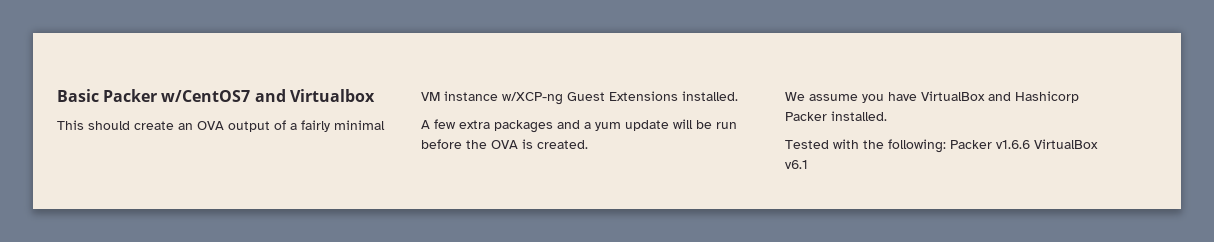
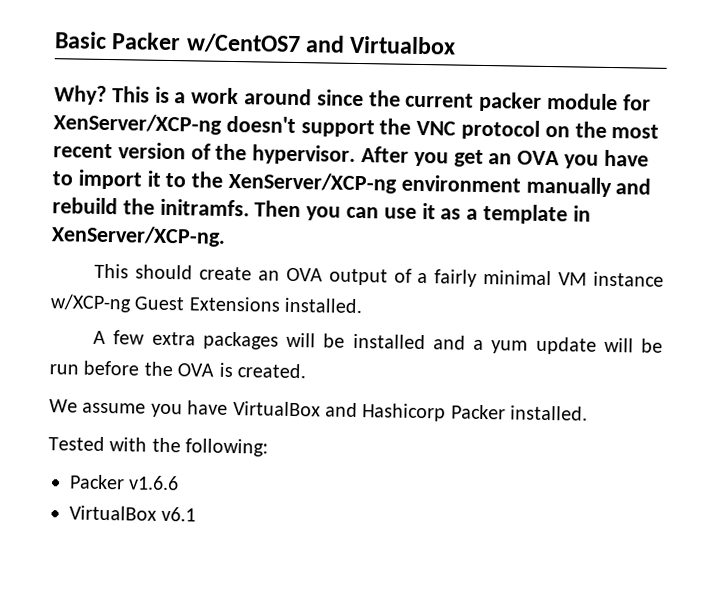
+ Why? This is a work around since the current packer module for XenServer/XCP-ng doesn't support the VNC protocol on the most recent version of the hypervisor. After you get an OVA you have to import it to the XenServer/XCP-ng environment manually and rebuild the initramfs. Then you can use it as a template in XenServer/XCP-ng.
- A few extra packages and a yum update will be run before the OVA is created.
+ A few extra packages will be installed and a yum update will be run before the OVA is created.
- Tested with the following: Packer v1.6.6 VirtualBox v6.1
+ Tested with the following:
+ Packer v1.6.6
+ VirtualBox v6.1

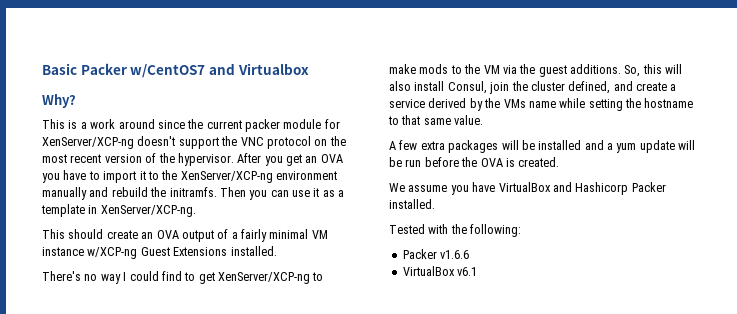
- Why? This is a work around since the current packer module for XenServer/XCP-ng doesn't support the VNC protocol on the most recent version of the hypervisor.
+ Why?
+ This is a work around since the current packer module for XenServer/XCP-ng doesn't support the VNC protocol on the most recent version of the hypervisor.
+ There's no way I could find to get XenServer/XCP-ng to make mods to the VM via the guest additions. So, this will also install Consul, join the cluster defined, and create a service derived by the VMs name while setting the hostname to that same value.

